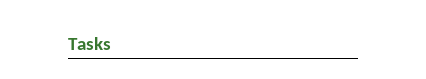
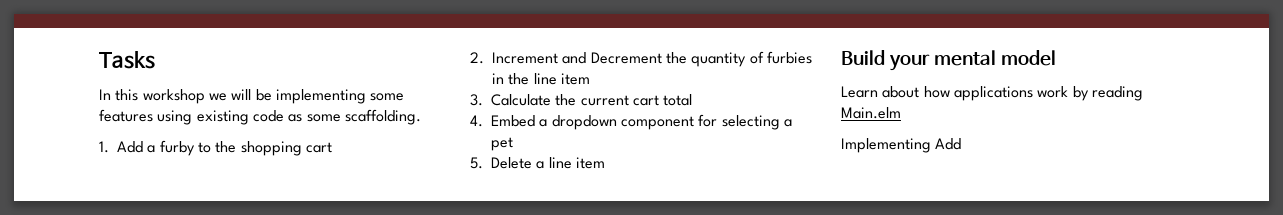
+ In this workshop we will be implementing some features using existing code as some scaffolding.
+ 1. Add a furby to the shopping cart
+ 2. Increment and Decrement the quantity of furbies in the line item
+ 3. Calculate the current cart total
+ 4. Embed a dropdown component for selecting a pet
+ 5. Delete a line item
+ Build your mental model
+ Learn about how applications work by reading Main.elm
+ Implementing Add

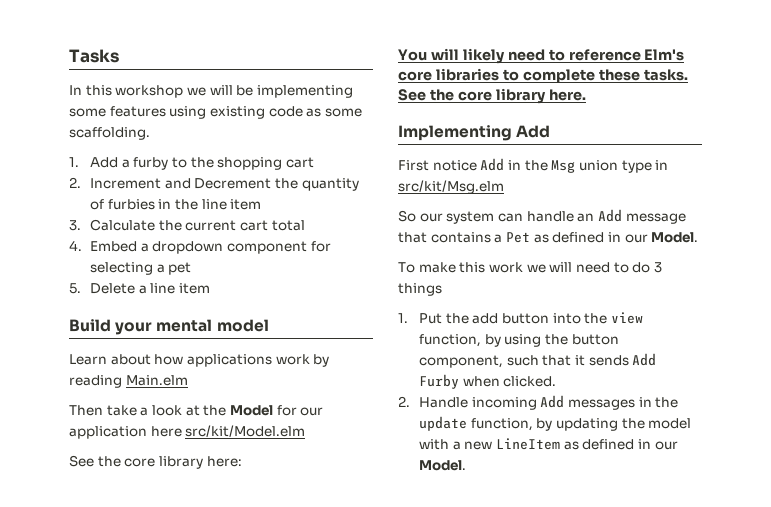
+ Then take a look at the Model for our application here src/kit/Model.elm
+ See the core library here:
+ You will likely need to reference Elm's core libraries to complete these tasks. See the core library here.
  Implementing Add
+ First notice Add in the Msg union type in src/kit/Msg.elm
+ So our system can handle an Add message that contains a Pet as defined in our Model.
+ To make this work we will need to do 3 things
+ 1. Put the add button into the view function, by using the button component, such that it sends Add Furby when clicked.
+ 2. Handle incoming Add messages in the update function, by updating the model with a new LineItem as defined in our Model.

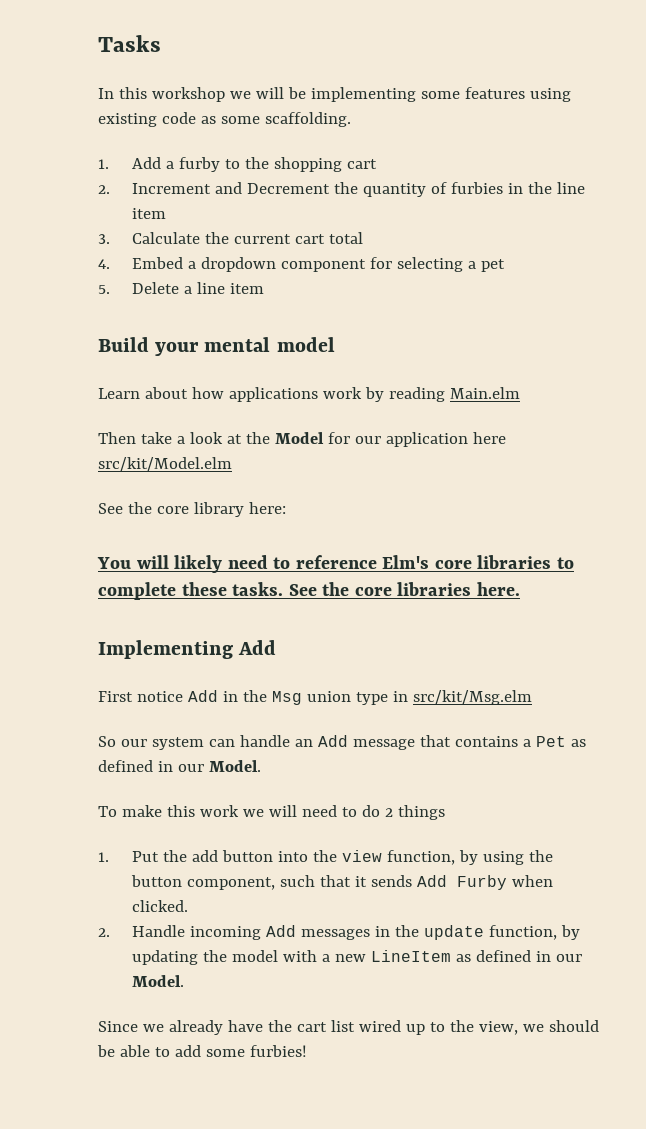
- See the core library here.
+ See the core libraries here.
- To make this work we will need to do 3 things
+ To make this work we will need to do 2 things
+ Since we already have the cart list wired up to the view, we should be able to add some furbies!

